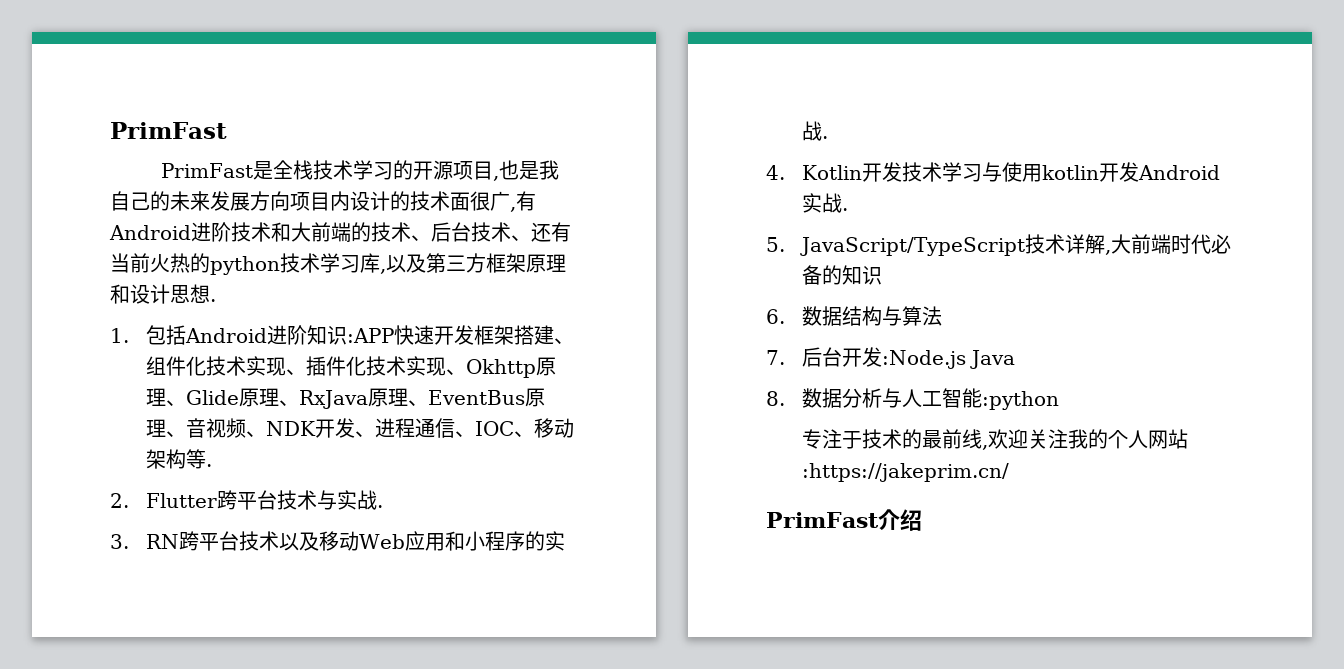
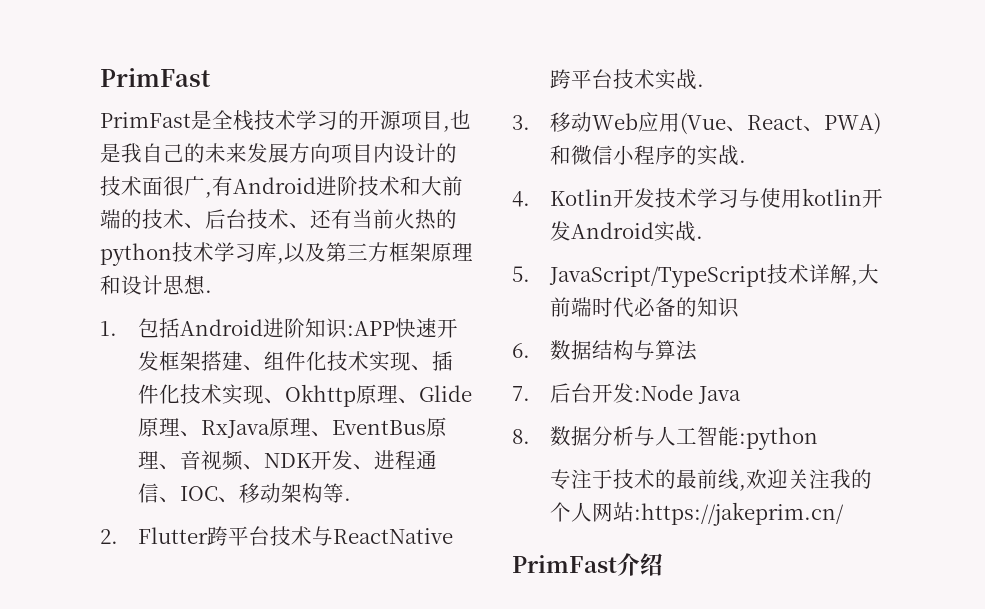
- 2. Flutter跨平台技术与实战.
+ 2. Flutter跨平台技术与ReactNative跨平台技术实战.
- 3. RN跨平台技术以及移动Web应用和小程序的实战.
+ 3.移动Web应用(Vue、React、PWA)和微信小程序的实战.
- 7.后台开发:Node.js Java
+ 7.后台开发:Node Java

